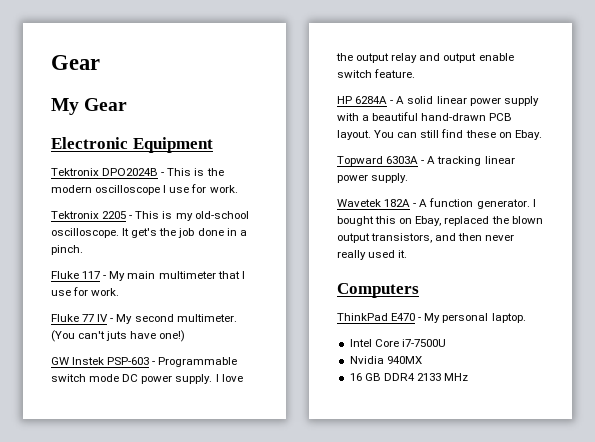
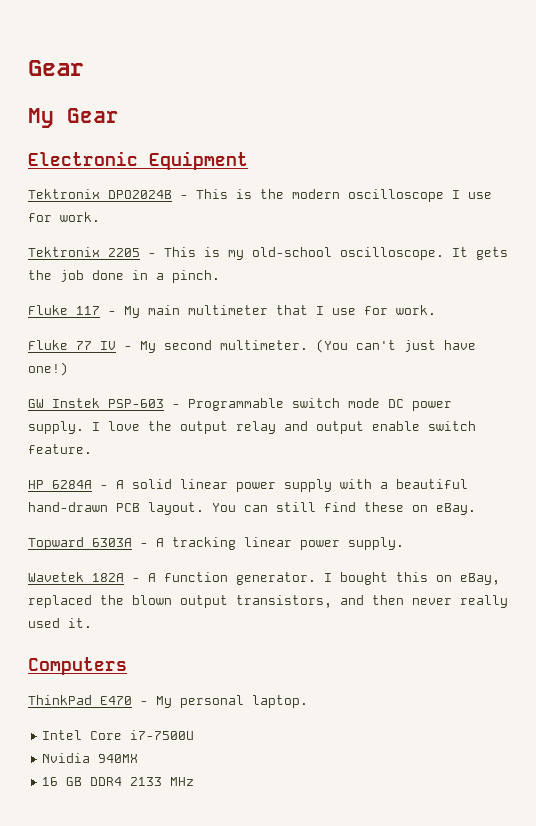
- It get's the job done in a pinch.
+ It gets the job done in a pinch.
- (You can't juts have one!)
+ (You can't just have one!)
- You can still find these on Ebay.
+ You can still find these on eBay.
- I bought this on Ebay, replaced the blown output transistors, and then never really used it.
+ I bought this on eBay, replaced the blown output transistors, and then never really used it.

